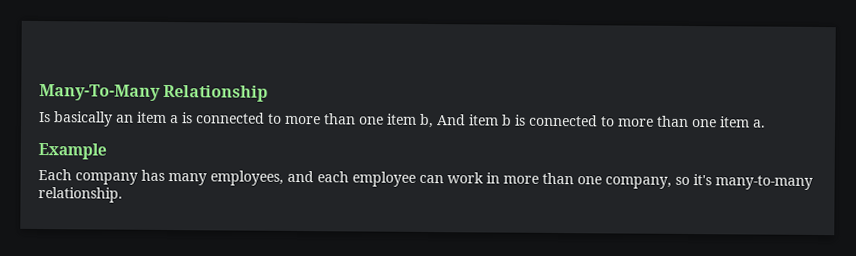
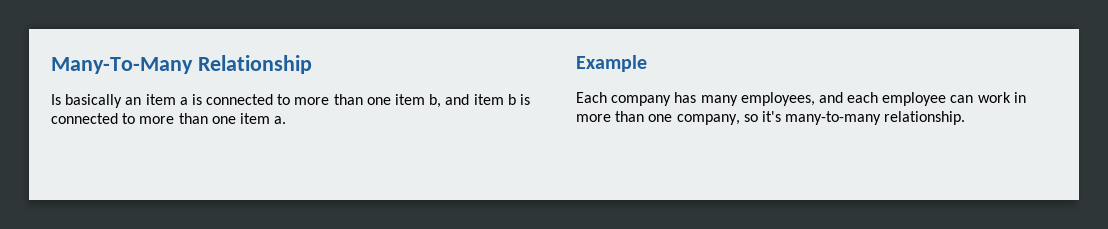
- Is basically an item a is connected to more than one item b, And item b is connected to more than one item a.
+ Is basically an item a is connected to more than one item b, and item b is connected to more than one item a.

